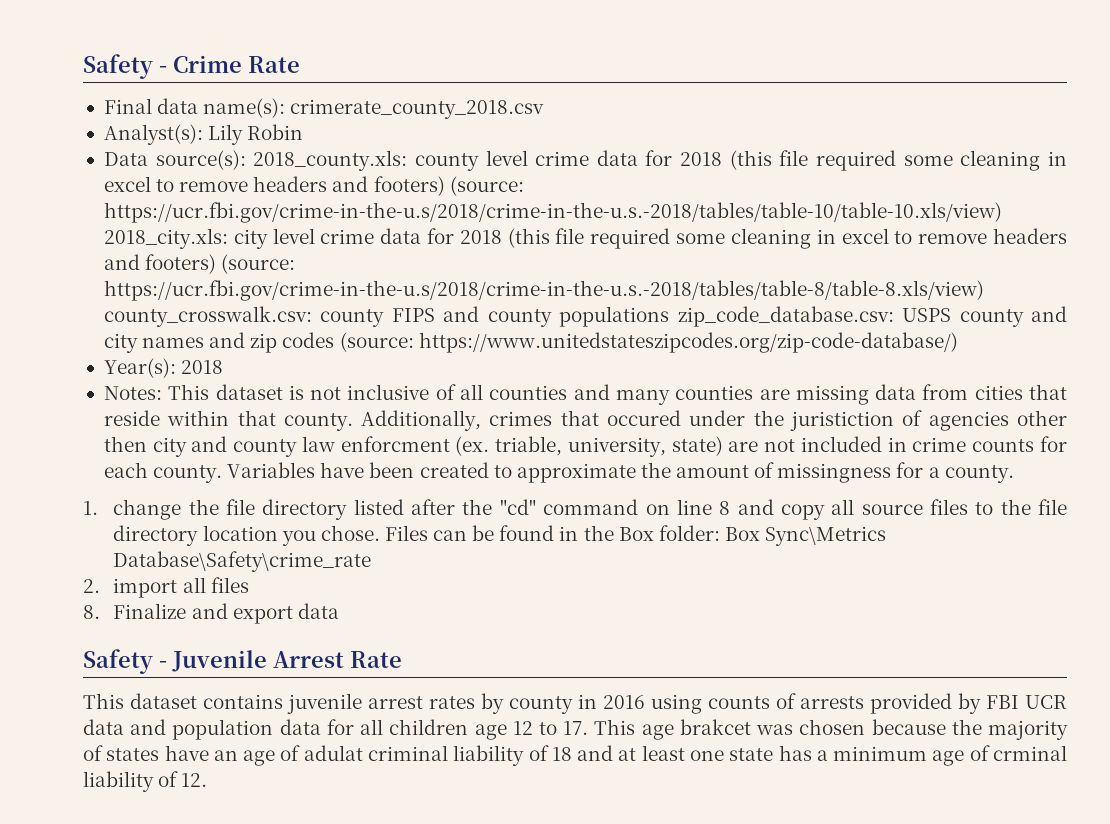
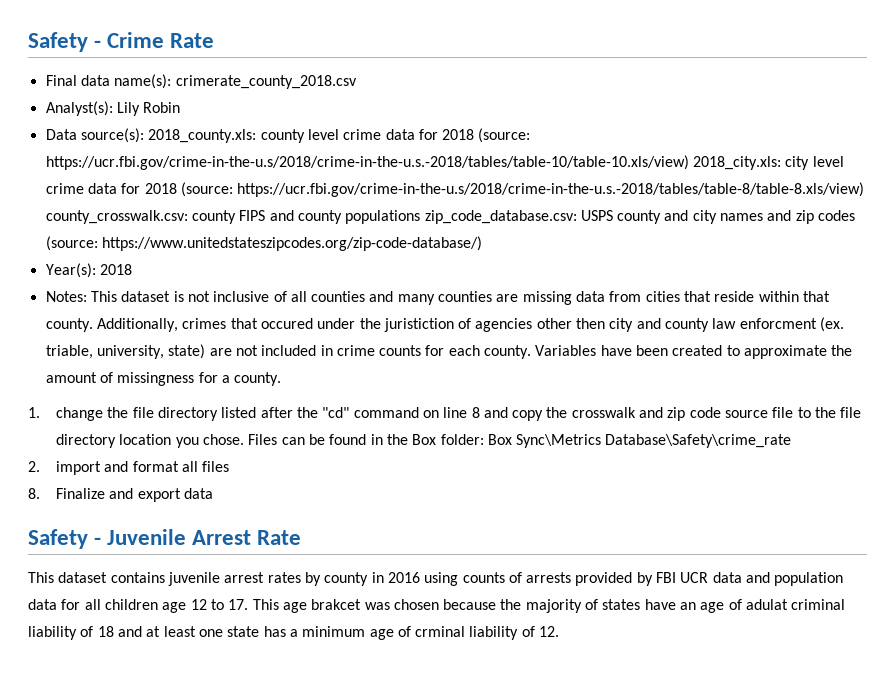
- Data source(s): 2018_county.xls: county level crime data for 2018 (this file required some cleaning in excel to remove headers and footers) (source: https://ucr.fbi.gov/crime-in-the-u.s/2018/crime-in-the-u.s.-2018/tables/table-10/table-10.xls/view) 2018_city.xls: city level crime data for 2018 (this file required some cleaning in excel to remove headers and footers) (source: https://ucr.fbi.gov/crime-in-the-u.s/2018/crime-in-the-u.s.-2018/tables/table-8/table-8.xls/view) county_crosswalk.csv: county FIPS and county populations zip_code_database.csv: USPS county and city names and zip codes (source: https://www.unitedstateszipcodes.org/zip-code-database/)
+ Data source(s): 2018_county.xls: county level crime data for 2018 (source: https://ucr.fbi.gov/crime-in-the-u.s/2018/crime-in-the-u.s.-2018/tables/table-10/table-10.xls/view) 2018_city.xls: city level crime data for 2018 (source: https://ucr.fbi.gov/crime-in-the-u.s/2018/crime-in-the-u.s.-2018/tables/table-8/table-8.xls/view) county_crosswalk.csv: county FIPS and county populations zip_code_database.csv: USPS county and city names and zip codes (source: https://www.unitedstateszipcodes.org/zip-code-database/)
- 1. change the file directory listed after the "cd" command on line 8 and copy all source files to the file directory location you chose.
+ 1. change the file directory listed after the "cd" command on line 8 and copy the crosswalk and zip code source file to the file directory location you chose.
- 2. import all files
+ 2. import and format all files

